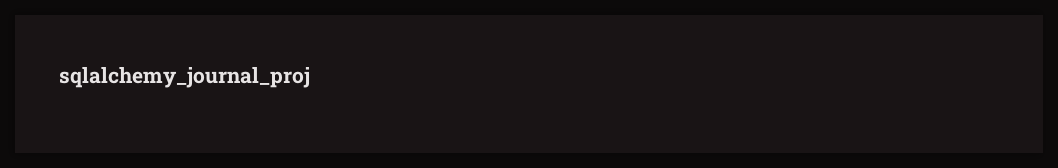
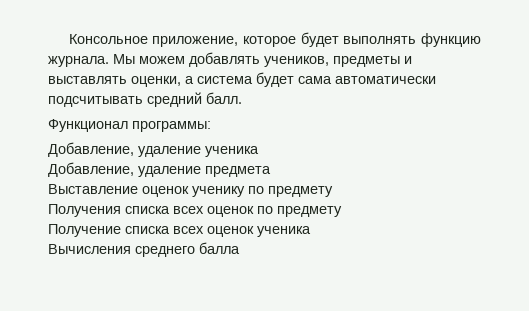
- sqlalchemy_journal_proj
+ Консольное приложение, которое будет выполнять функцию журнала. Мы можем добавлять учеников, предметы и выставлять оценки, а система будет сама автоматически подсчитывать средний балл.
+ Функционал программы:
+ Добавление, удаление ученика
+ Добавление, удаление предмета
+ Выставление оценок ученику по предмету
+ Получения списка всех оценок по предмету
+ Получение списка всех оценок ученика
+ Вычисления среднего балла

